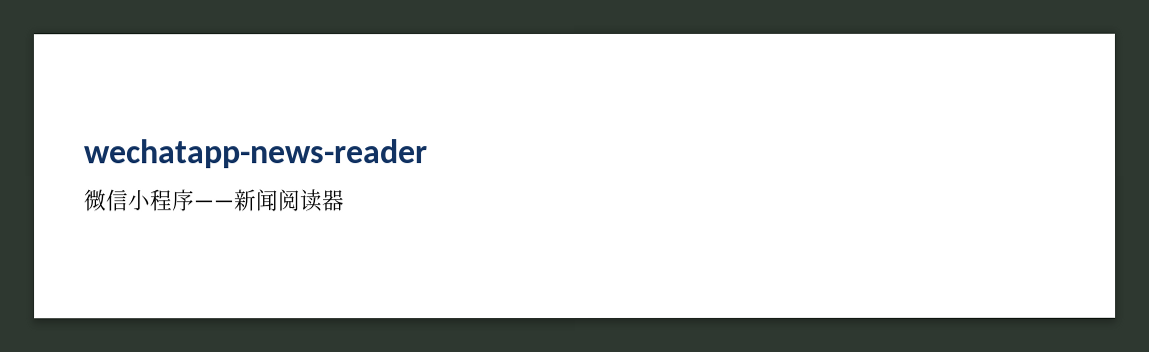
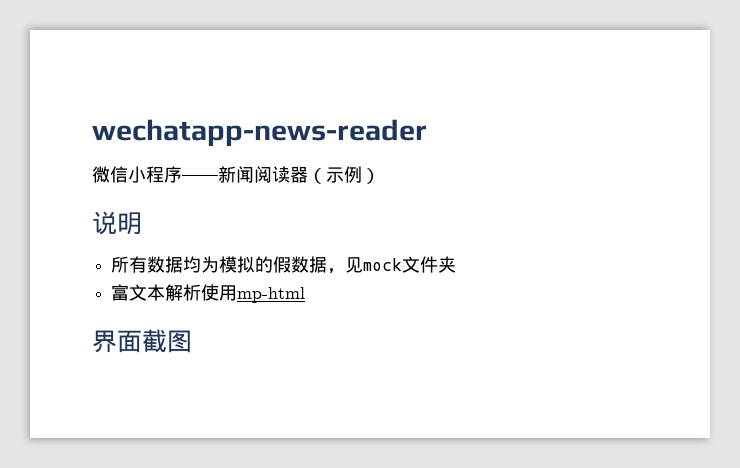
- 微信小程序——新闻阅读器
+ 微信小程序——新闻阅读器（示例）
+ 说明
+ 所有数据均为模拟的假数据，见mock文件夹
+ 富文本解析使用mp-html
+ 界面截图

